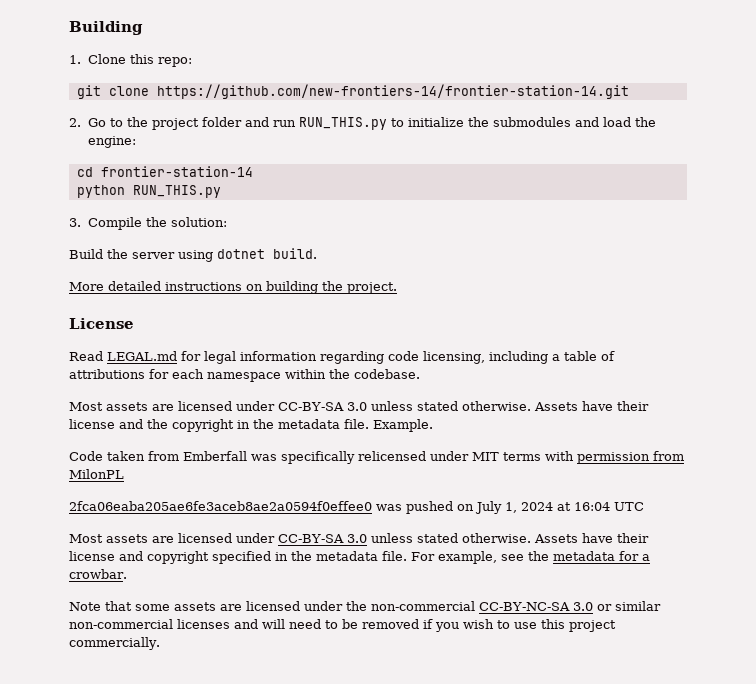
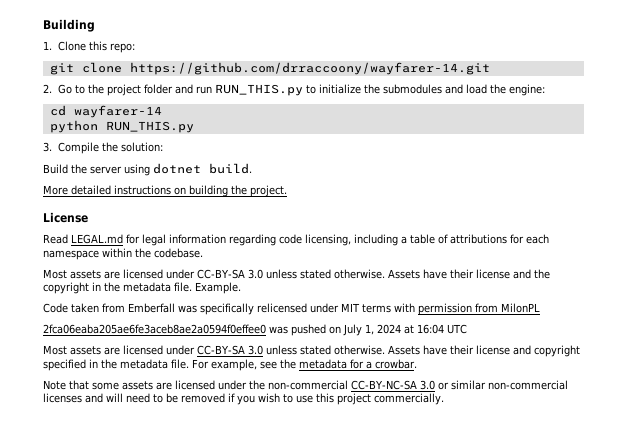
- git clone https://github.com/new-frontiers-14/frontier-station-14.git
+ git clone https://github.com/drraccoony/wayfarer-14.git
- cd frontier-station-14
+ cd wayfarer-14

